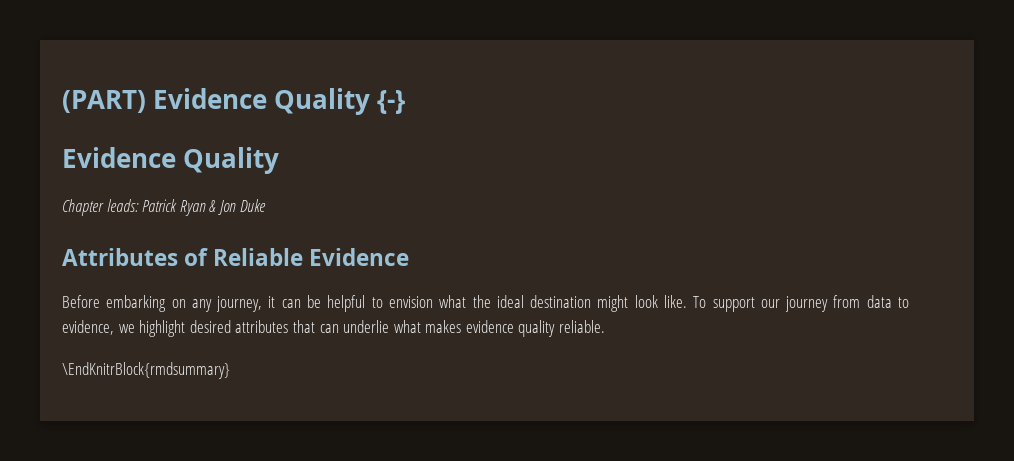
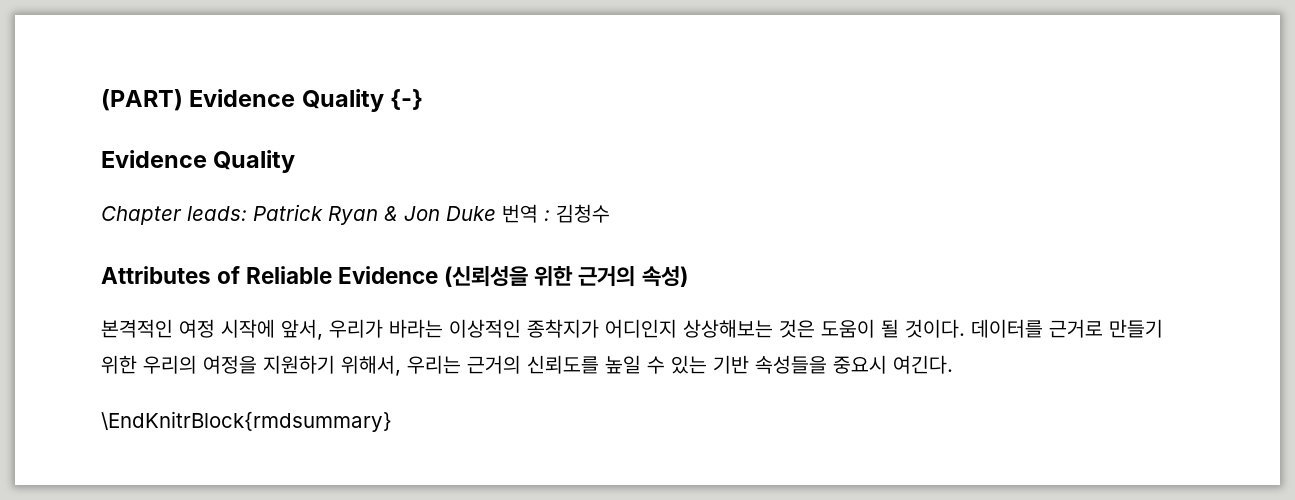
- Chapter leads: Patrick Ryan & Jon Duke
+ Chapter leads: Patrick Ryan & Jon Duke 번역 : 김청수
- Attributes of Reliable Evidence
- Before embarking on any journey, it can be helpful to envision what the ideal destination might look like. To support our journey from data to evidence, we highlight desired attributes that can underlie what makes evidence quality reliable.
+ Attributes of Reliable Evidence (신뢰성을 위한 근거의 속성)
+ 본격적인 여정 시작에 앞서, 우리가 바라는 이상적인 종착지가 어디인지 상상해보는 것은 도움이 될 것이다. 데이터를 근거로 만들기 위한 우리의 여정을 지원하기 위해서, 우리는 근거의 신뢰도를 높일 수 있는 기반 속성들을 중요시 여긴다.

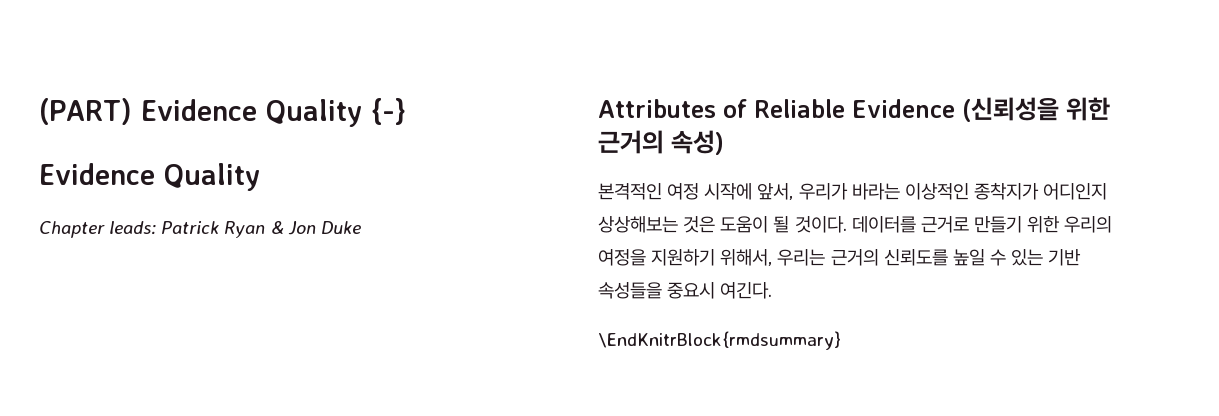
- Chapter leads: Patrick Ryan & Jon Duke 번역 : 김청수
+ Chapter leads: Patrick Ryan & Jon Duke

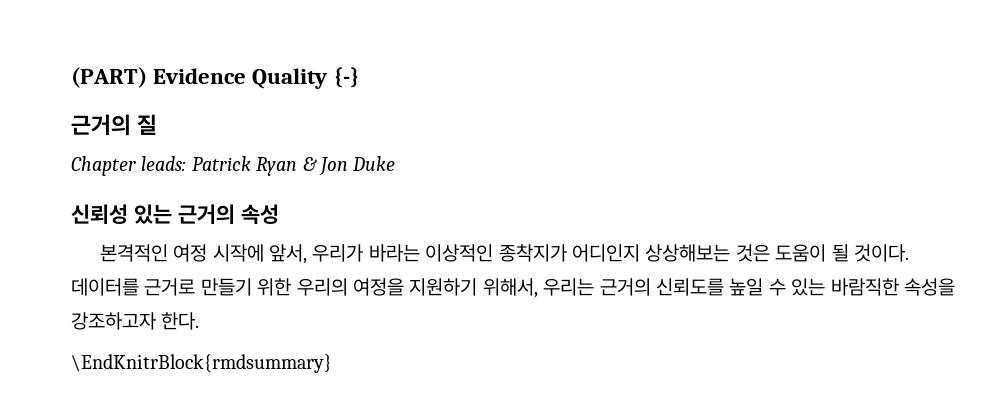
  (PART) Evidence Quality {-}
- Evidence Quality
+ 근거의 질
- Attributes of Reliable Evidence (신뢰성을 위한 근거의 속성)
+ 신뢰성 있는 근거의 속성
- 데이터를 근거로 만들기 위한 우리의 여정을 지원하기 위해서, 우리는 근거의 신뢰도를 높일 수 있는 기반 속성들을 중요시 여긴다.
+ 데이터를 근거로 만들기 위한 우리의 여정을 지원하기 위해서, 우리는 근거의 신뢰도를 높일 수 있는 바람직한 속성을 강조하고자 한다.

